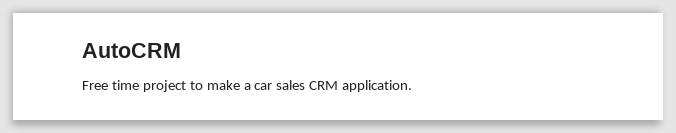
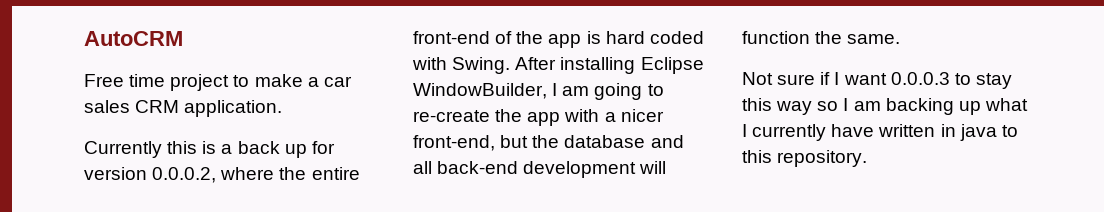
+ Currently this is a back up for version 0.0.0.2, where the entire front-end of the app is hard coded with Swing. After installing Eclipse WindowBuilder, I am going to re-create the app with a nicer front-end, but the database and all back-end development will function the same.
+ Not sure if I want 0.0.0.3 to stay this way so I am backing up what I currently have written in java to this repository.

